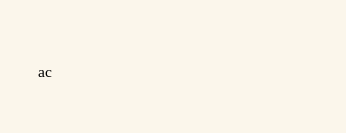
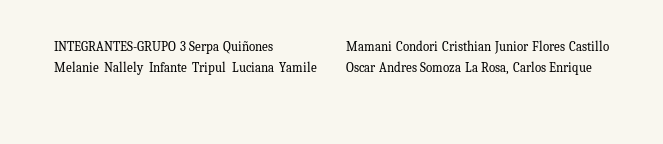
- ac
+ INTEGRANTES-GRUPO 3 Serpa Quiñones Melanie Nallely Infante Tripul Luciana Yamile Mamani Condori Cristhian Junior Flores Castillo Oscar Andres Somoza La Rosa, Carlos Enrique

